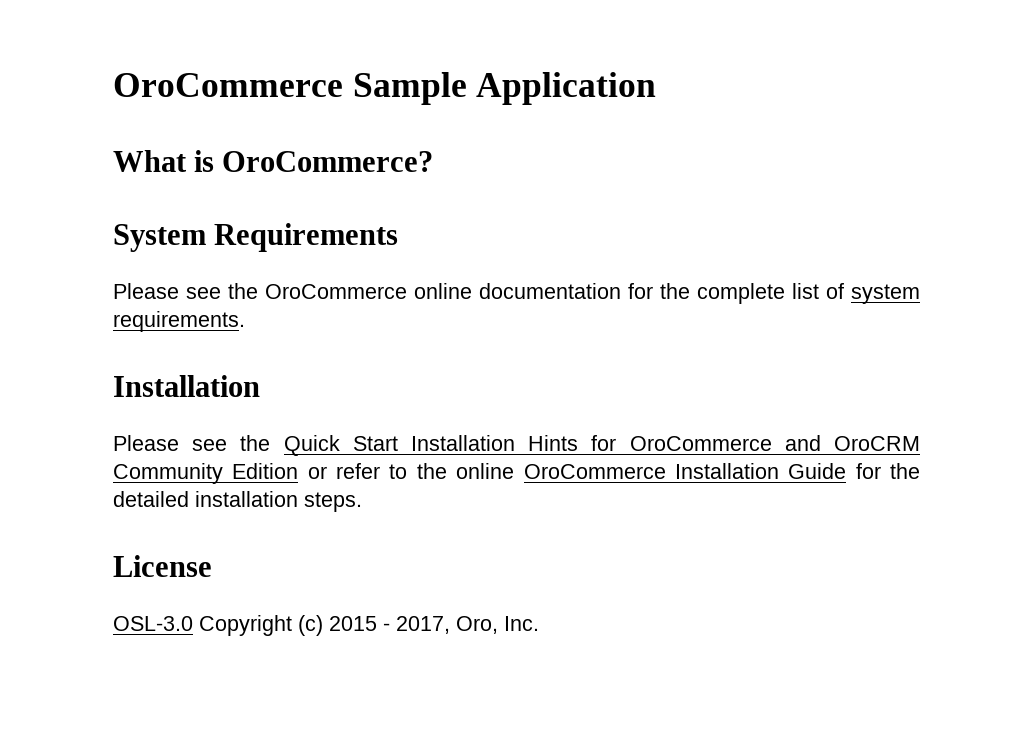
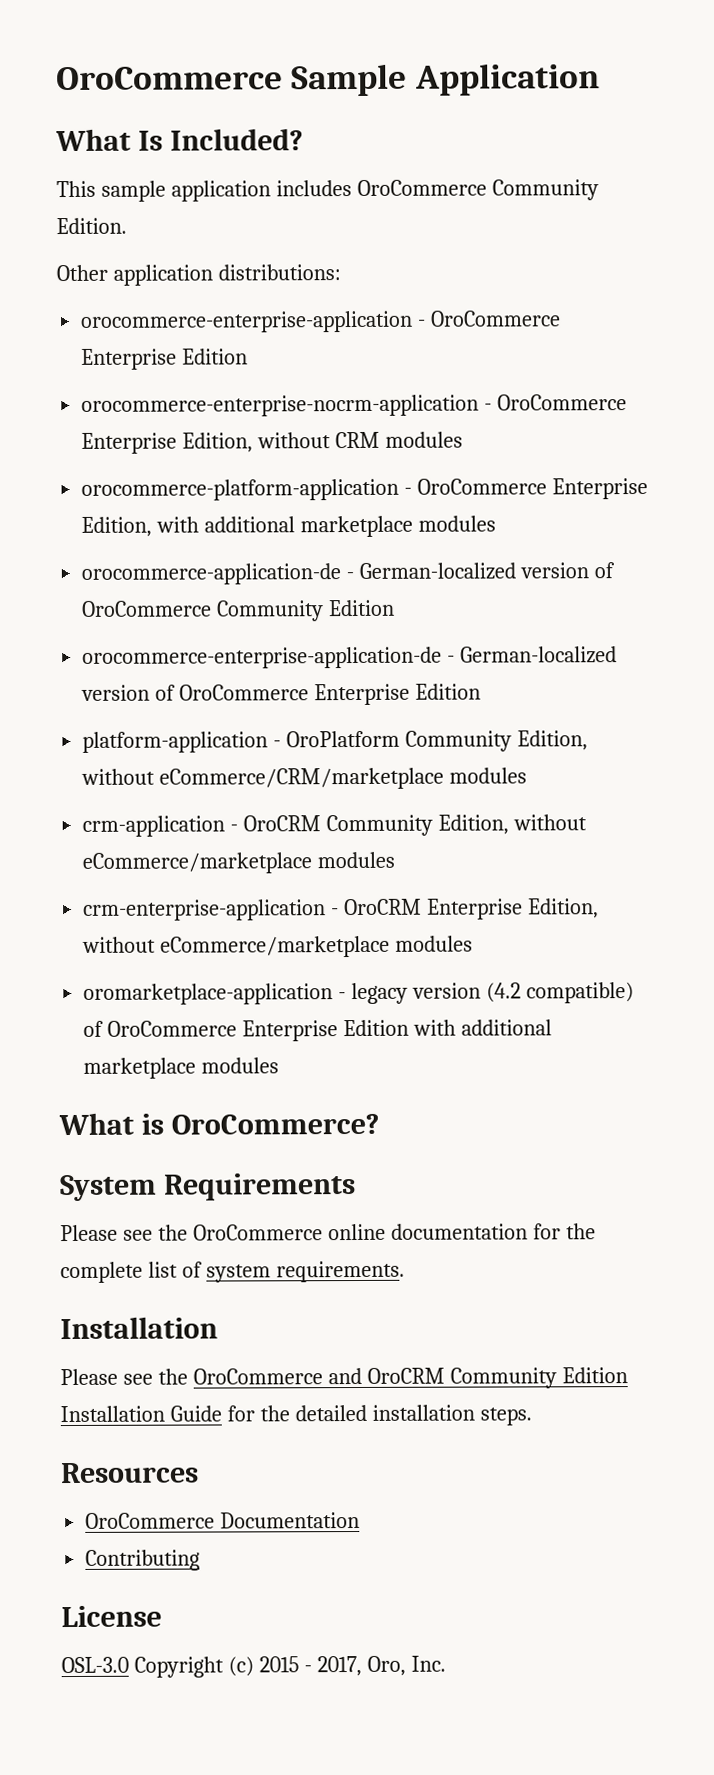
+ What Is Included?
+ This sample application includes OroCommerce Community Edition.
+ Other application distributions:
+ orocommerce-enterprise-application - OroCommerce Enterprise Edition
+ orocommerce-enterprise-nocrm-application - OroCommerce Enterprise Edition, without CRM modules
+ orocommerce-platform-application - OroCommerce Enterprise Edition, with additional marketplace modules
+ orocommerce-application-de - German-localized version of OroCommerce Community Edition
+ orocommerce-enterprise-application-de - German-localized version of OroCommerce Enterprise Edition
+ platform-application - OroPlatform Community Edition, without eCommerce/CRM/marketplace modules
+ crm-application - OroCRM Community Edition, without eCommerce/marketplace modules
+ crm-enterprise-application - OroCRM Enterprise Edition, without eCommerce/marketplace modules
+ oromarketplace-application - legacy version (4.2 compatible) of OroCommerce Enterprise Edition with additional marketplace modules
- Please see the Quick Start Installation Hints for OroCommerce and OroCRM Community Edition or refer to the online OroCommerce Installation Guide for the detailed installation steps.
+ Please see the OroCommerce and OroCRM Community Edition Installation Guide for the detailed installation steps.
+ Resources
+ OroCommerce Documentation
+ Contributing

